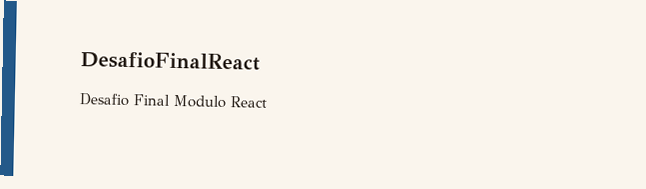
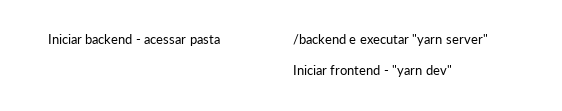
- DesafioFinalReact
- Desafio Final Modulo React
+ Iniciar backend - acessar pasta /backend e executar "yarn server"
+ Iniciar frontend - "yarn dev"

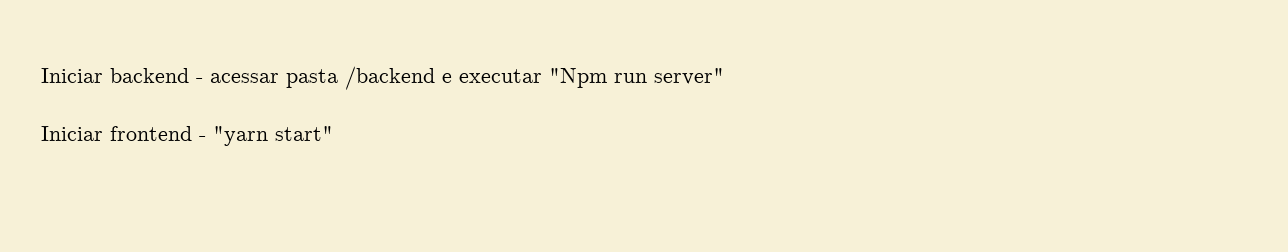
- Iniciar backend - acessar pasta /backend e executar "yarn server"
+ Iniciar backend - acessar pasta /backend e executar "Npm run server"
- Iniciar frontend - "yarn dev"
+ Iniciar frontend - "yarn start"

